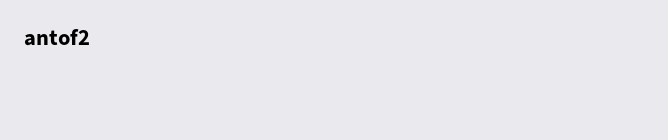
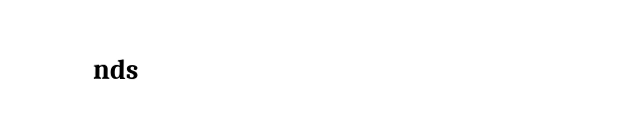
- antof2
+ nds

